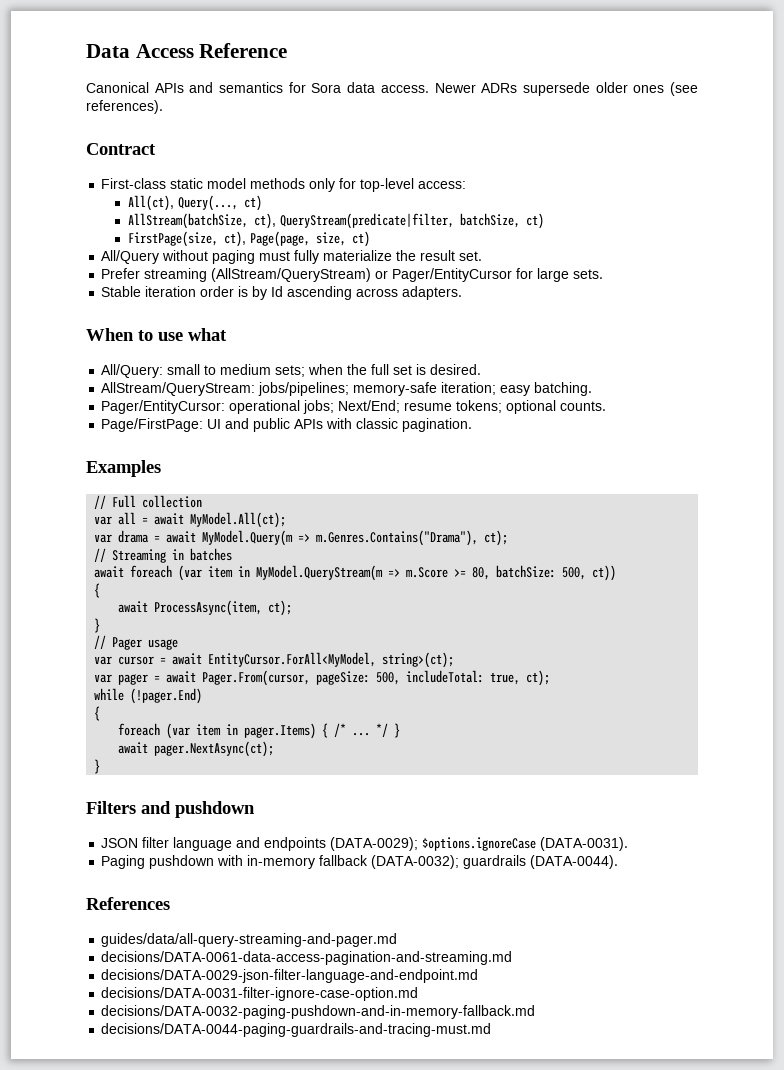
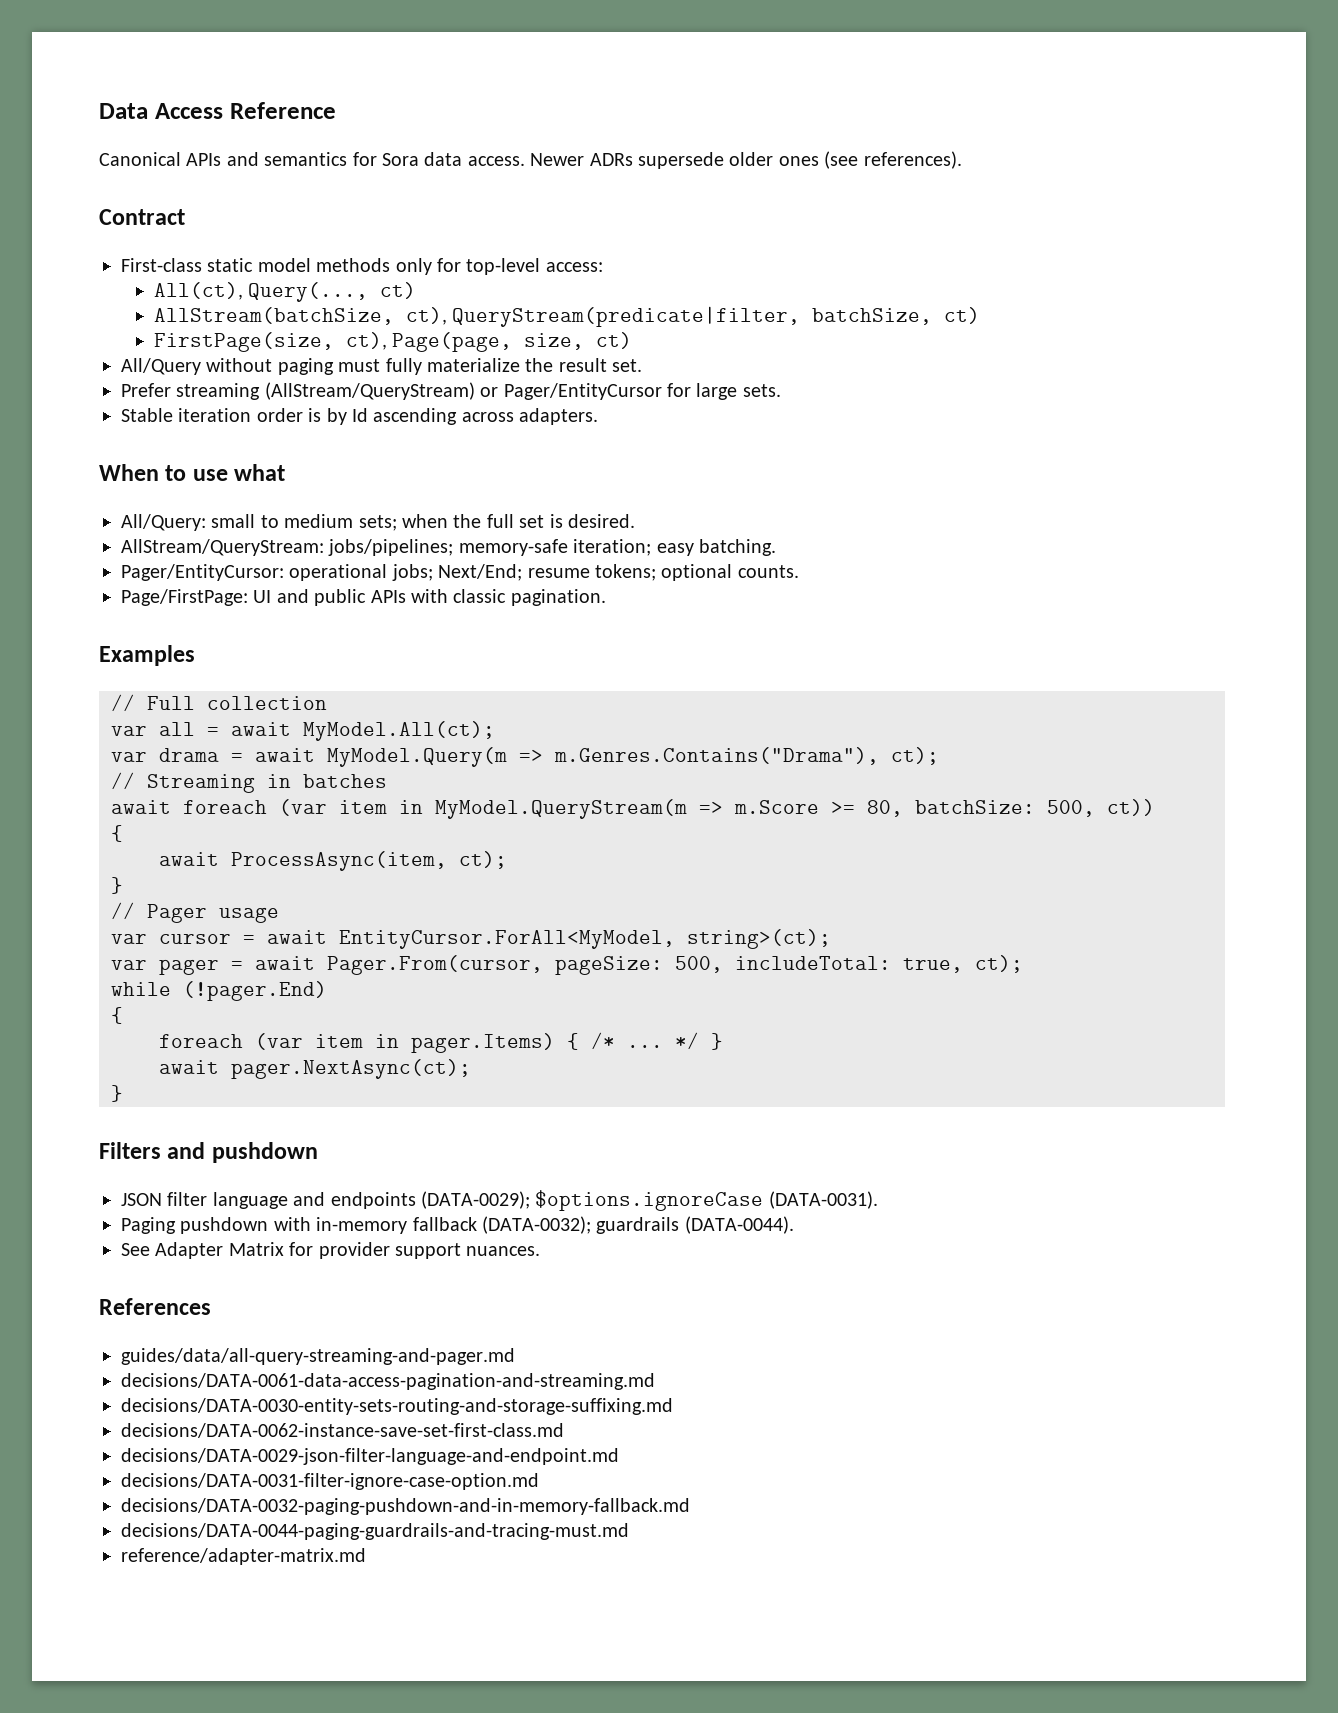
+ See Adapter Matrix for provider support nuances.
+ decisions/DATA-0030-entity-sets-routing-and-storage-suffixing.md
+ decisions/DATA-0062-instance-save-set-first-class.md
+ reference/adapter-matrix.md

